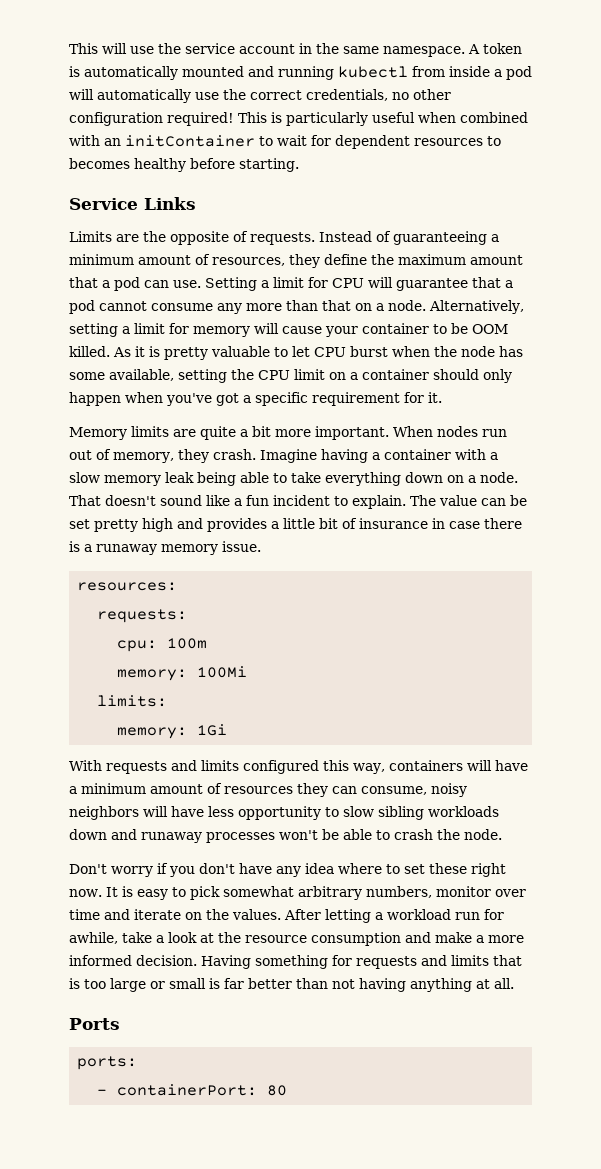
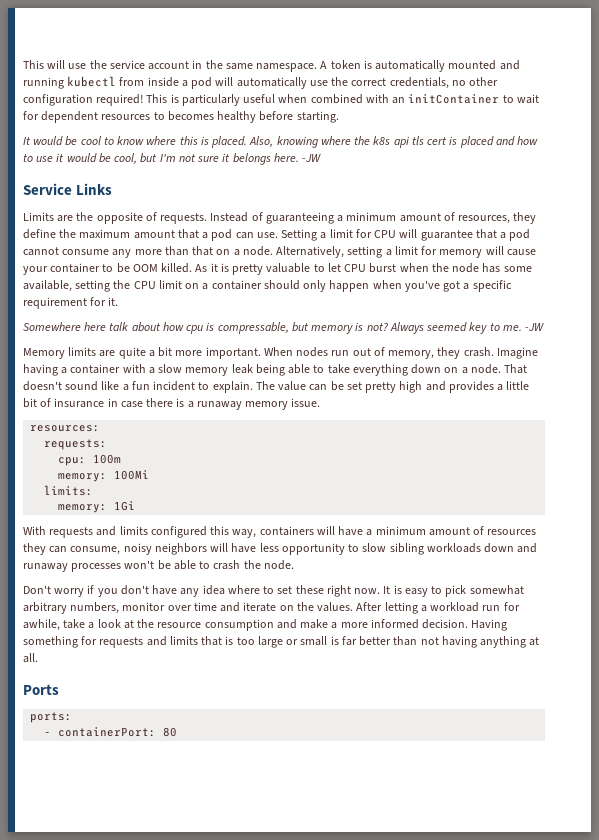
+ It would be cool to know where this is placed. Also, knowing where the k8s api tls cert is placed and how to use it would be cool, but I'm not sure it belongs here. -JW
+ Somewhere here talk about how cpu is compressable, but memory is not? Always seemed key to me. -JW

